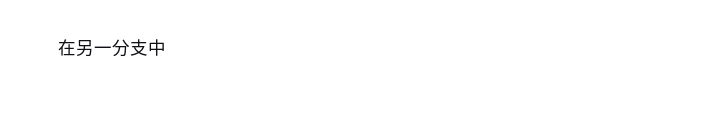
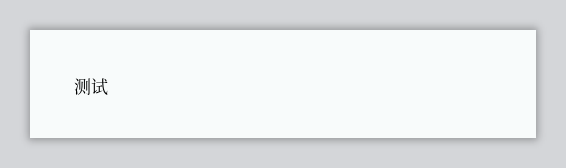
- 在另一分支中
+ 测试

